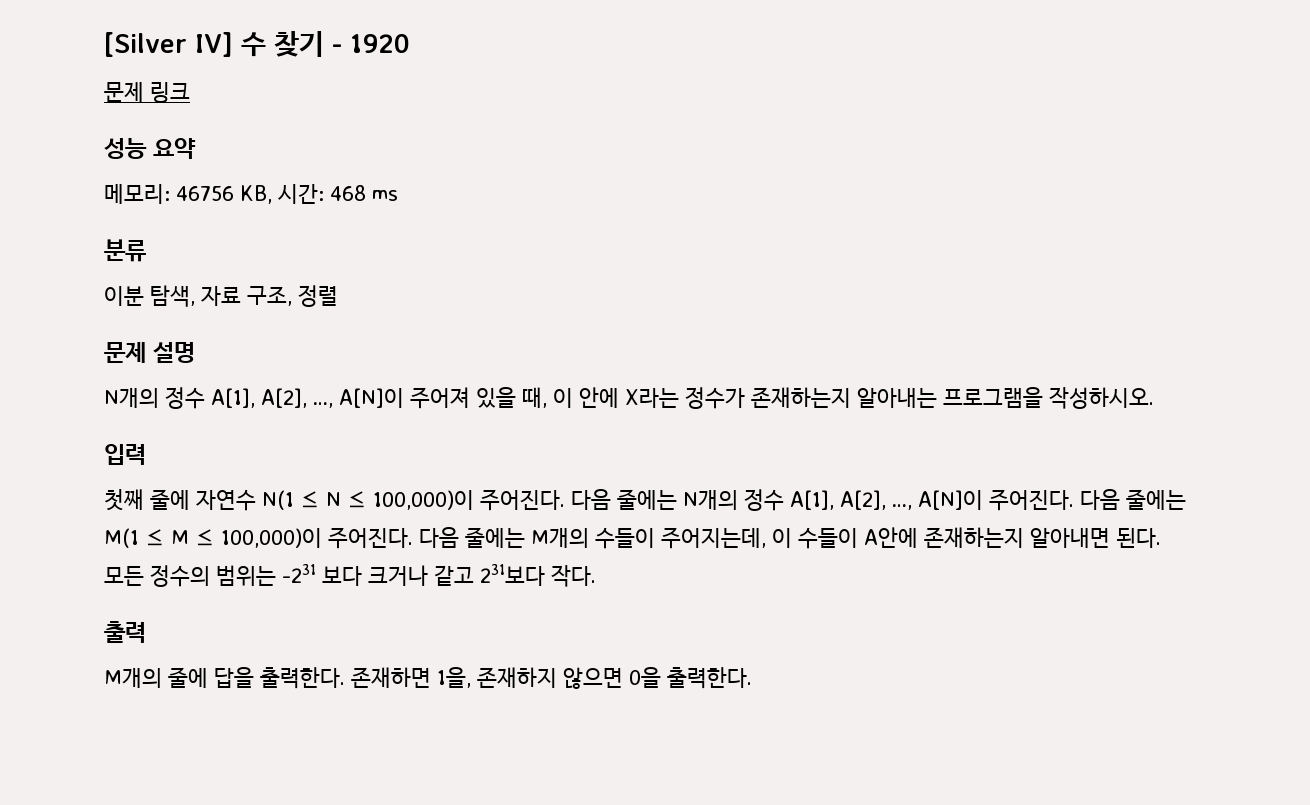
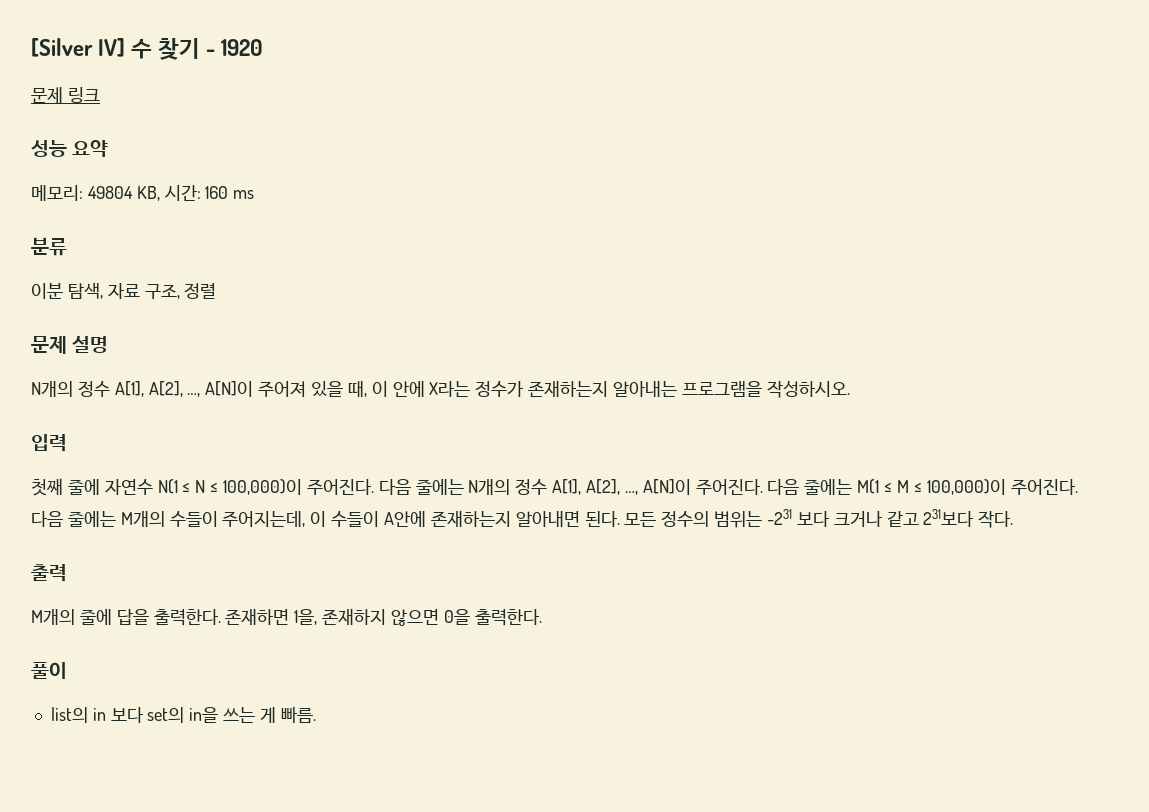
- 메모리: 46756 KB, 시간: 468 ms
+ 메모리: 49804 KB, 시간: 160 ms
+ 풀이
+ list의 in 보다 set의 in을 쓰는 게 빠름.

